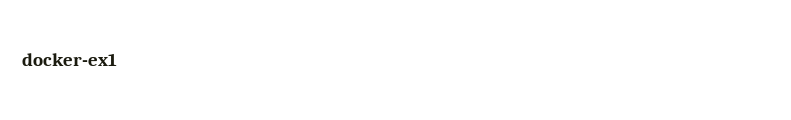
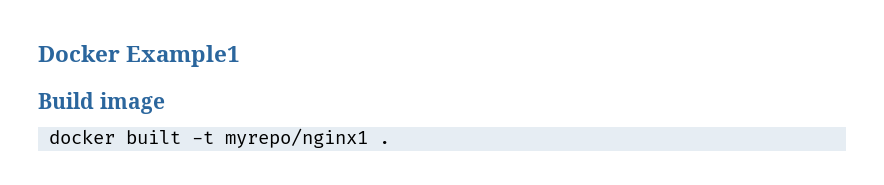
- docker-ex1
+ Docker Example1
+ Build image
+ docker built -t myrepo/nginx1 .

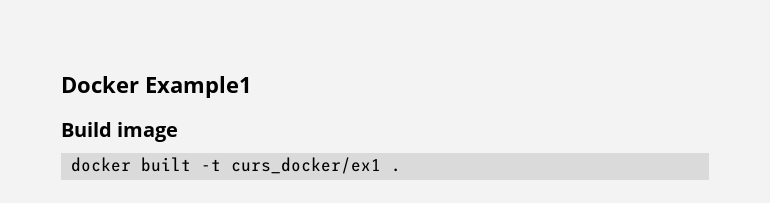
- docker built -t myrepo/nginx1 .
+ docker built -t curs_docker/ex1 .

